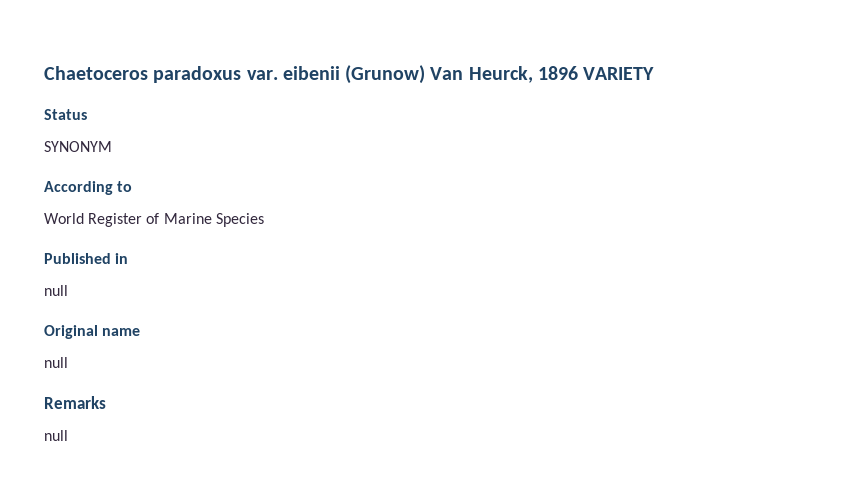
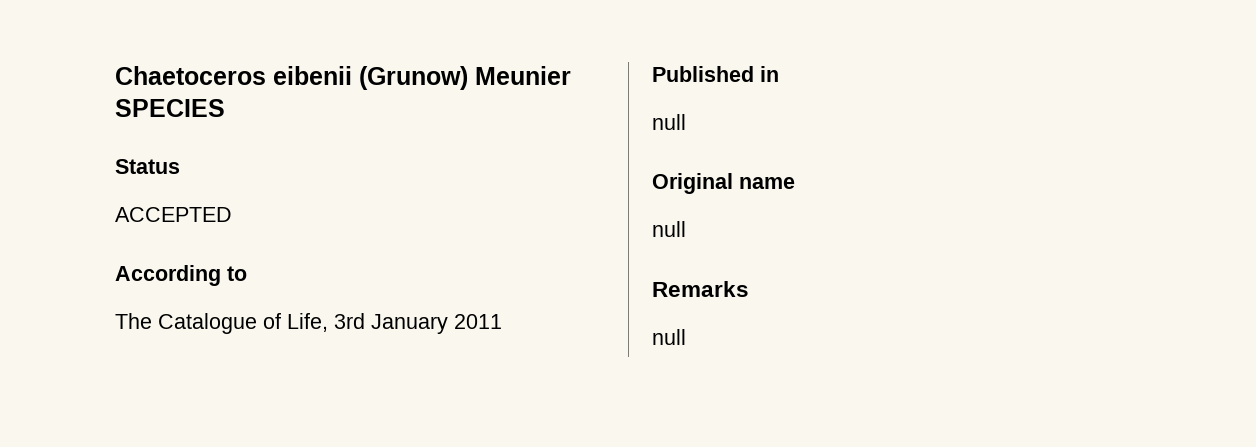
- Chaetoceros paradoxus var. eibenii (Grunow) Van Heurck, 1896 VARIETY
+ Chaetoceros eibenii (Grunow) Meunier SPECIES
- SYNONYM
+ ACCEPTED
- World Register of Marine Species
+ The Catalogue of Life, 3rd January 2011

